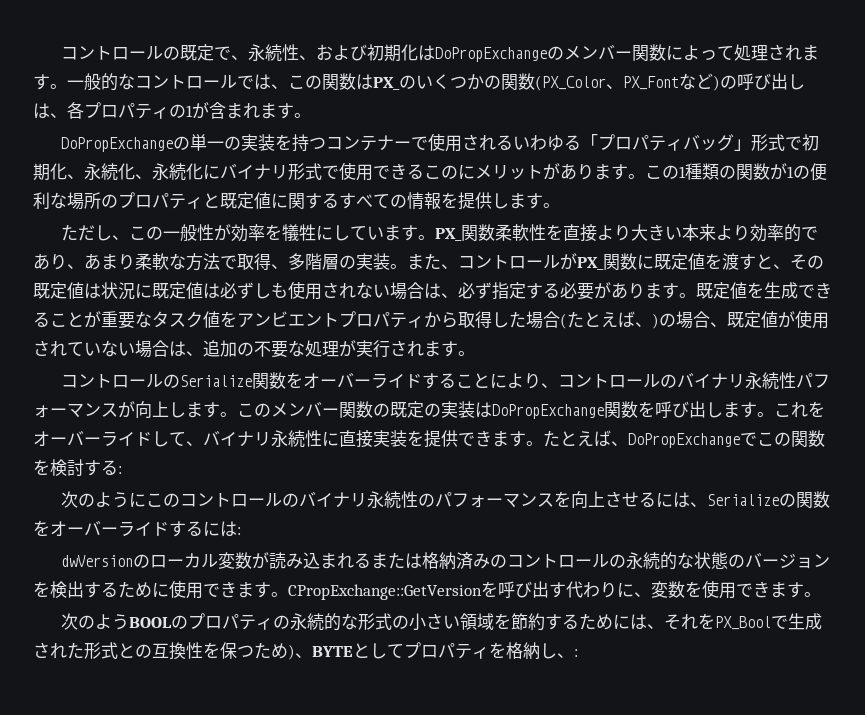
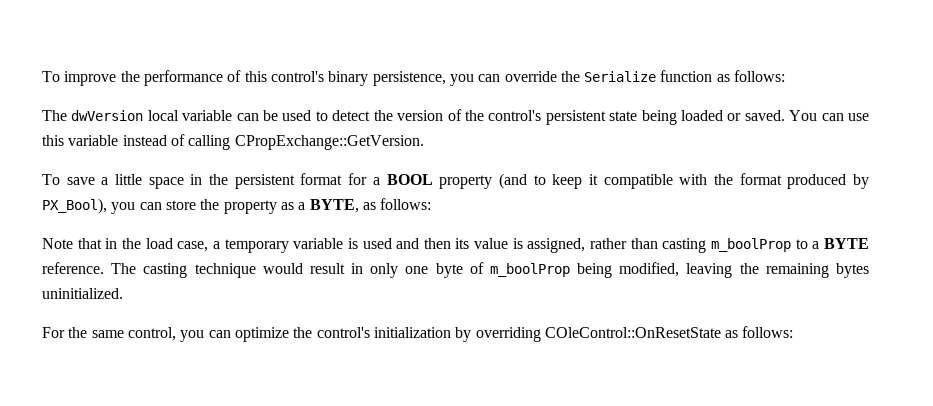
- コントロールの既定で、永続性、および初期化はDoPropExchangeのメンバー関数によって処理されます。一般的なコントロールでは、この関数はPX_のいくつかの関数(PX_Color、PX_Fontなど)の呼び出しは、各プロパティの1が含まれます。
- DoPropExchangeの単一の実装を持つコンテナーで使用されるいわゆる「プロパティバッグ」形式で初期化、永続化、永続化にバイナリ形式で使用できるこのにメリットがあります。この1種類の関数が1の便利な場所のプロパティと既定値に関するすべての情報を提供します。
- ただし、この一般性が効率を犠牲にしています。PX_関数柔軟性を直接より大きい本来より効率的であり、あまり柔軟な方法で取得、多階層の実装。また、コントロールがPX_関数に既定値を渡すと、その既定値は状況に既定値は必ずしも使用されない場合は、必ず指定する必要があります。既定値を生成できることが重要なタスク値をアンビエントプロパティから取得した場合(たとえば、)の場合、既定値が使用されていない場合は、追加の不要な処理が実行されます。
- コントロールのSerialize関数をオーバーライドすることにより、コントロールのバイナリ永続性パフォーマンスが向上します。このメンバー関数の既定の実装はDoPropExchange関数を呼び出します。これをオーバーライドして、バイナリ永続性に直接実装を提供できます。たとえば、DoPropExchangeでこの関数を検討する:
- 次のようにこのコントロールのバイナリ永続性のパフォーマンスを向上させるには、Serializeの関数をオーバーライドするには:
- dwVersionのローカル変数が読み込まれるまたは格納済みのコントロールの永続的な状態のバージョンを検出するために使用できます。CPropExchange::GetVersionを呼び出す代わりに、変数を使用できます。
- 次のようBOOLのプロパティの永続的な形式の小さい領域を節約するためには、それをPX_Boolで生成された形式との互換性を保つため)、BYTEとしてプロパティを格納し、:
+ To improve the performance of this control's binary persistence, you can override the Serialize function as follows:
+ The dwVersion local variable can be used to detect the version of the control's persistent state being loaded or saved. You can use this variable instead of calling CPropExchange::GetVersion.
+ To save a little space in the persistent format for a BOOL property (and to keep it compatible with the format produced by PX_Bool), you can store the property as a BYTE, as follows:
+ Note that in the load case, a temporary variable is used and then its value is assigned, rather than casting m_boolProp to a BYTE reference. The casting technique would result in only one byte of m_boolProp being modified, leaving the remaining bytes uninitialized.
+ For the same control, you can optimize the control's initialization by overriding COleControl::OnResetState as follows:

